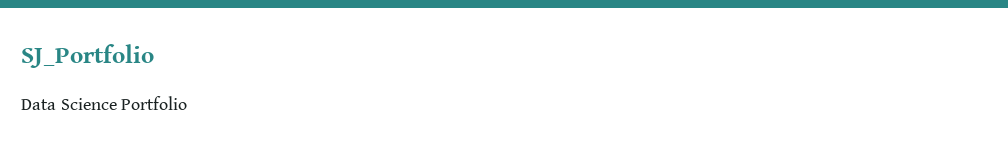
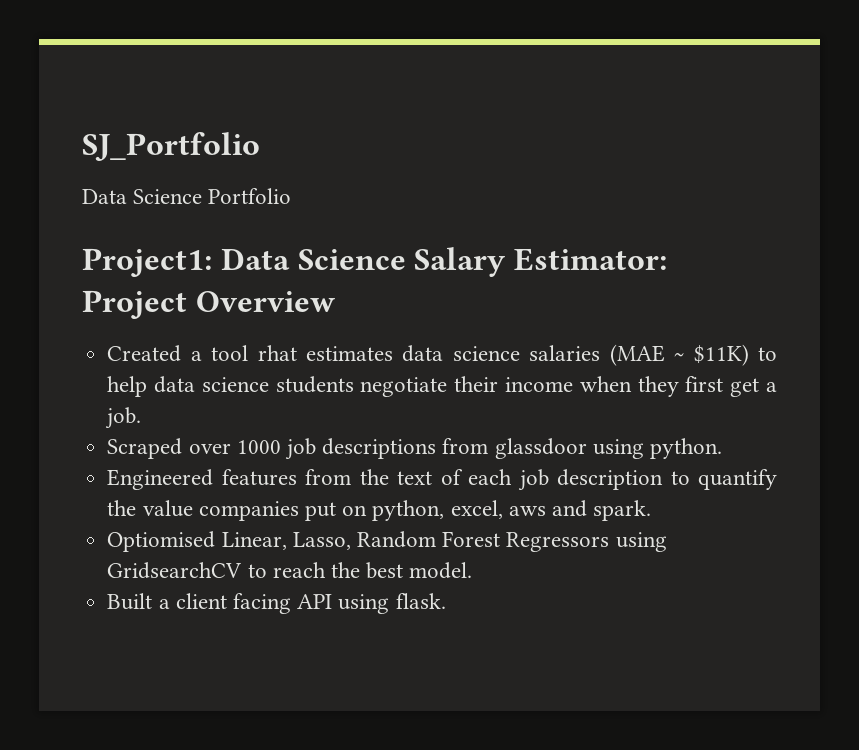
+ Project1: Data Science Salary Estimator: Project Overview
+ Created a tool rhat estimates data science salaries (MAE ~ $11K) to help data science students negotiate their income when they first get a job.
+ Scraped over 1000 job descriptions from glassdoor using python.
+ Engineered features from the text of each job description to quantify the value companies put on python, excel, aws and spark.
+ Optiomised Linear, Lasso, Random Forest Regressors using GridsearchCV to reach the best model.
+ Built a client facing API using flask.

